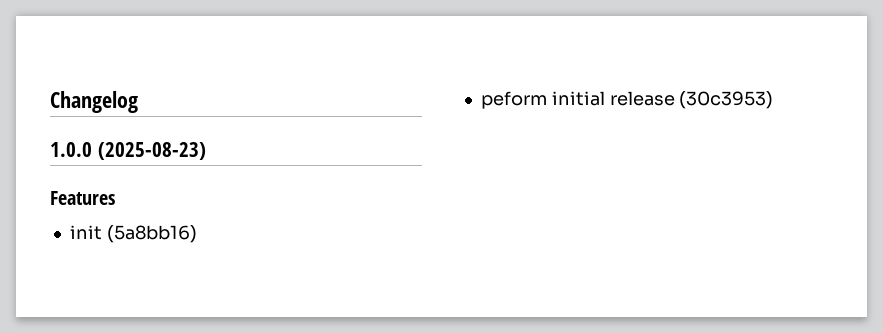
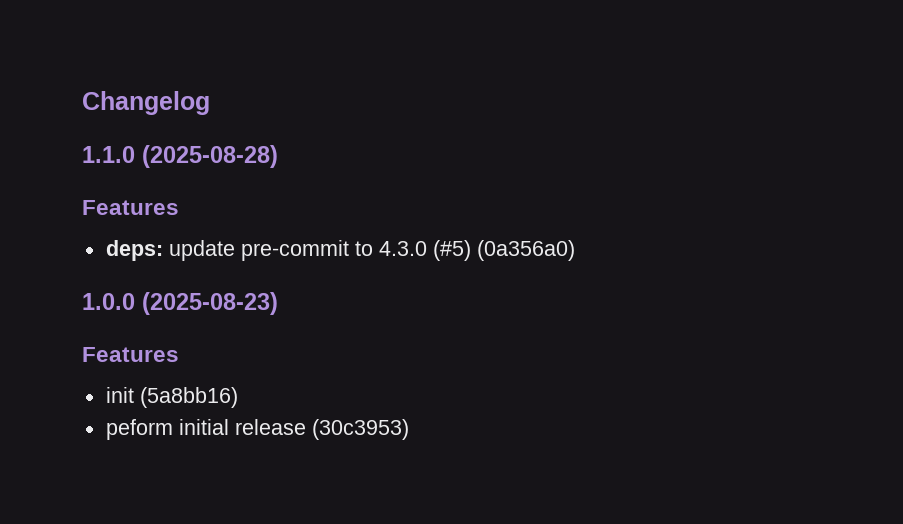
+ 1.1.0 (2025-08-28)
+ Features
+ deps: update pre-commit to 4.3.0 (#5) (0a356a0)

